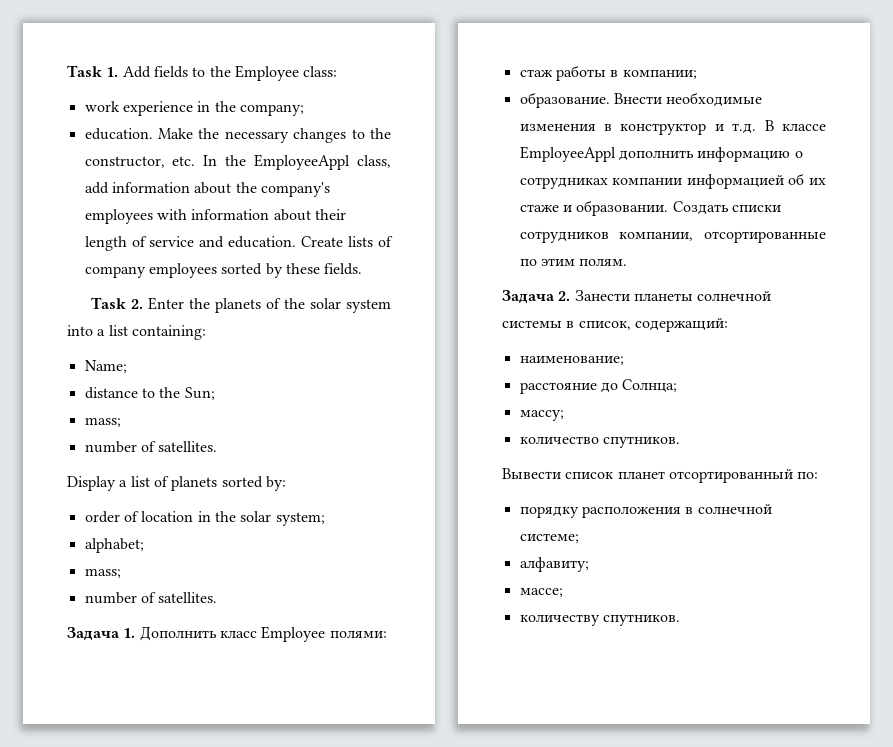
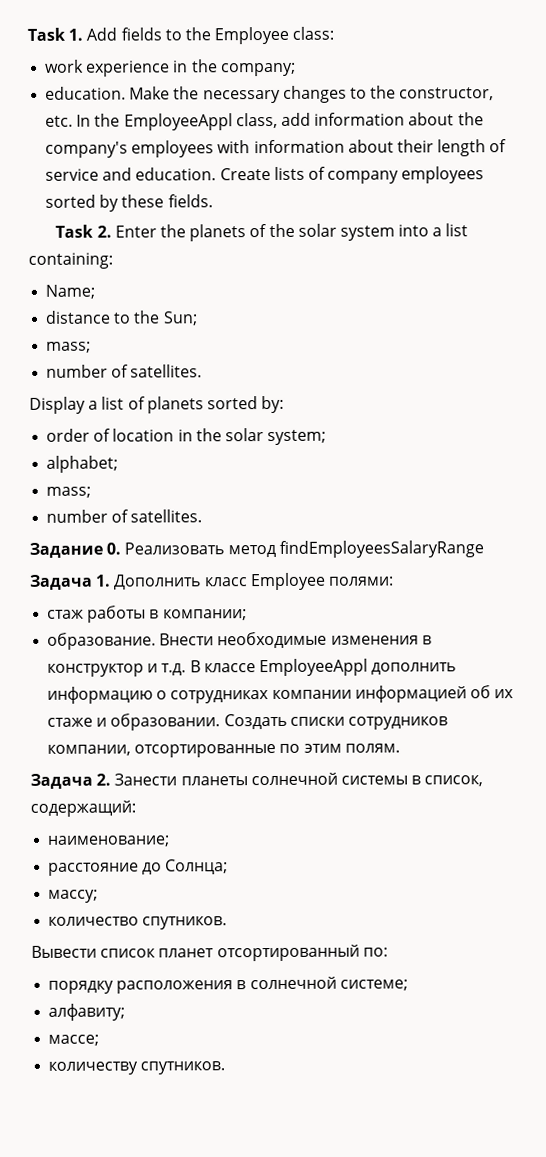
+ Задание 0. Реализовать метод findEmployeesSalaryRange

